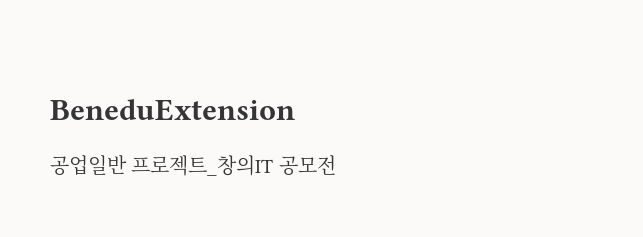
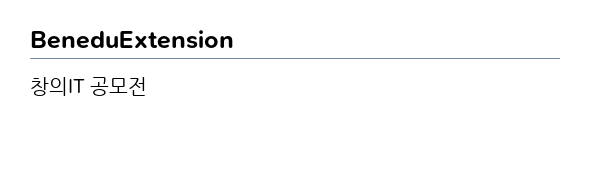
- 공업일반 프로젝트_창의IT 공모전
+ 창의IT 공모전

